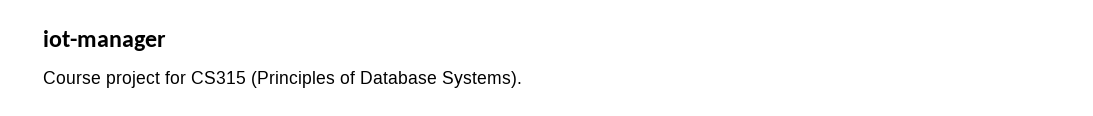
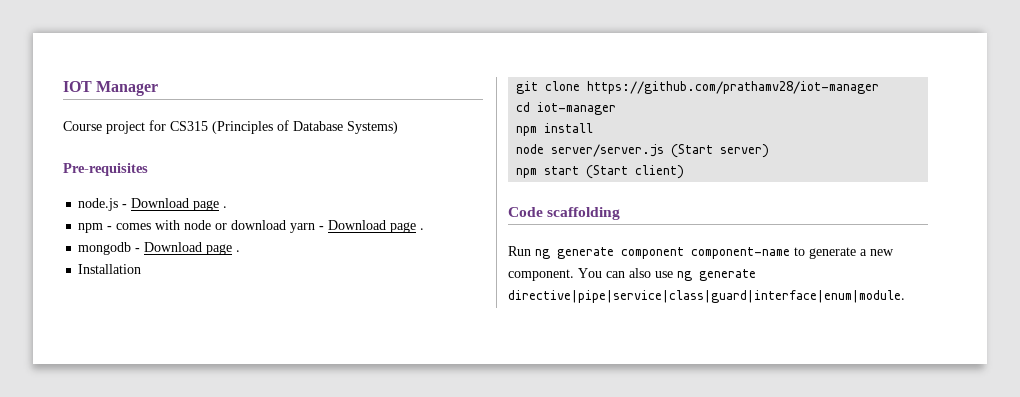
- iot-manager
+ IOT Manager
- Course project for CS315 (Principles of Database Systems).
+ Course project for CS315 (Principles of Database Systems)
+ Pre-requisites
+ node.js - Download page .
+ npm - comes with node or download yarn - Download page .
+ mongodb - Download page .
+ Installation
+ git clone https://github.com/prathamv28/iot-manager
+ cd iot-manager
+ npm install
+ node server/server.js (Start server)
+ npm start (Start client)
+ Code scaffolding
+ Run ng generate component component-name to generate a new component. You can also use ng generate directive|pipe|service|class|guard|interface|enum|module.

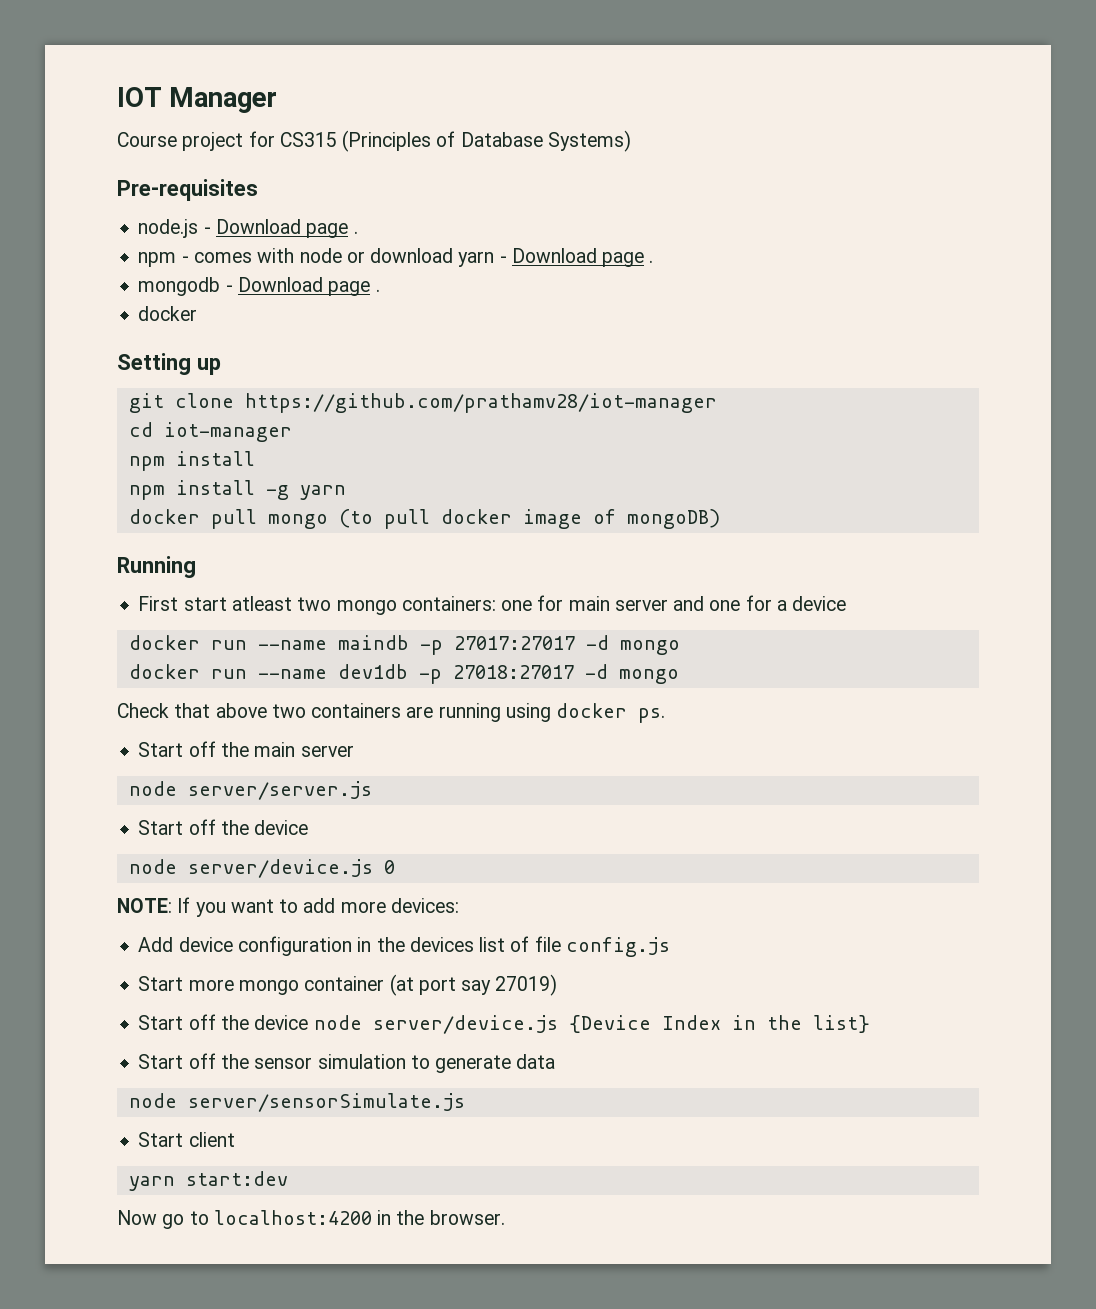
  mongodb - Download page .
- Installation
+ docker
+ Setting up
- node server/server.js (Start server)
- npm start (Start client)
- Code scaffolding
- Run ng generate component component-name to generate a new component. You can also use ng generate directive|pipe|service|class|guard|interface|enum|module.
+ npm install -g yarn
+ docker pull mongo (to pull docker image of mongoDB)
+ Running
+ First start atleast two mongo containers: one for main server and one for a device
+ docker run --name maindb -p 27017:27017 -d mongo
+ docker run --name dev1db -p 27018:27017 -d mongo
+ Check that above two containers are running using docker ps.
+ Start off the main server
+ node server/server.js
+ Start off the device
+ node server/device.js 0
+ NOTE: If you want to add more devices:
+ Add device configuration in the devices list of file config.js
+ Start more mongo container (at port say 27019)
+ Start off the device node server/device.js {Device Index in the list}
+ Start off the sensor simulation to generate data
+ node server/sensorSimulate.js
+ Start client
+ yarn start:dev
+ Now go to localhost:4200 in the browser.

